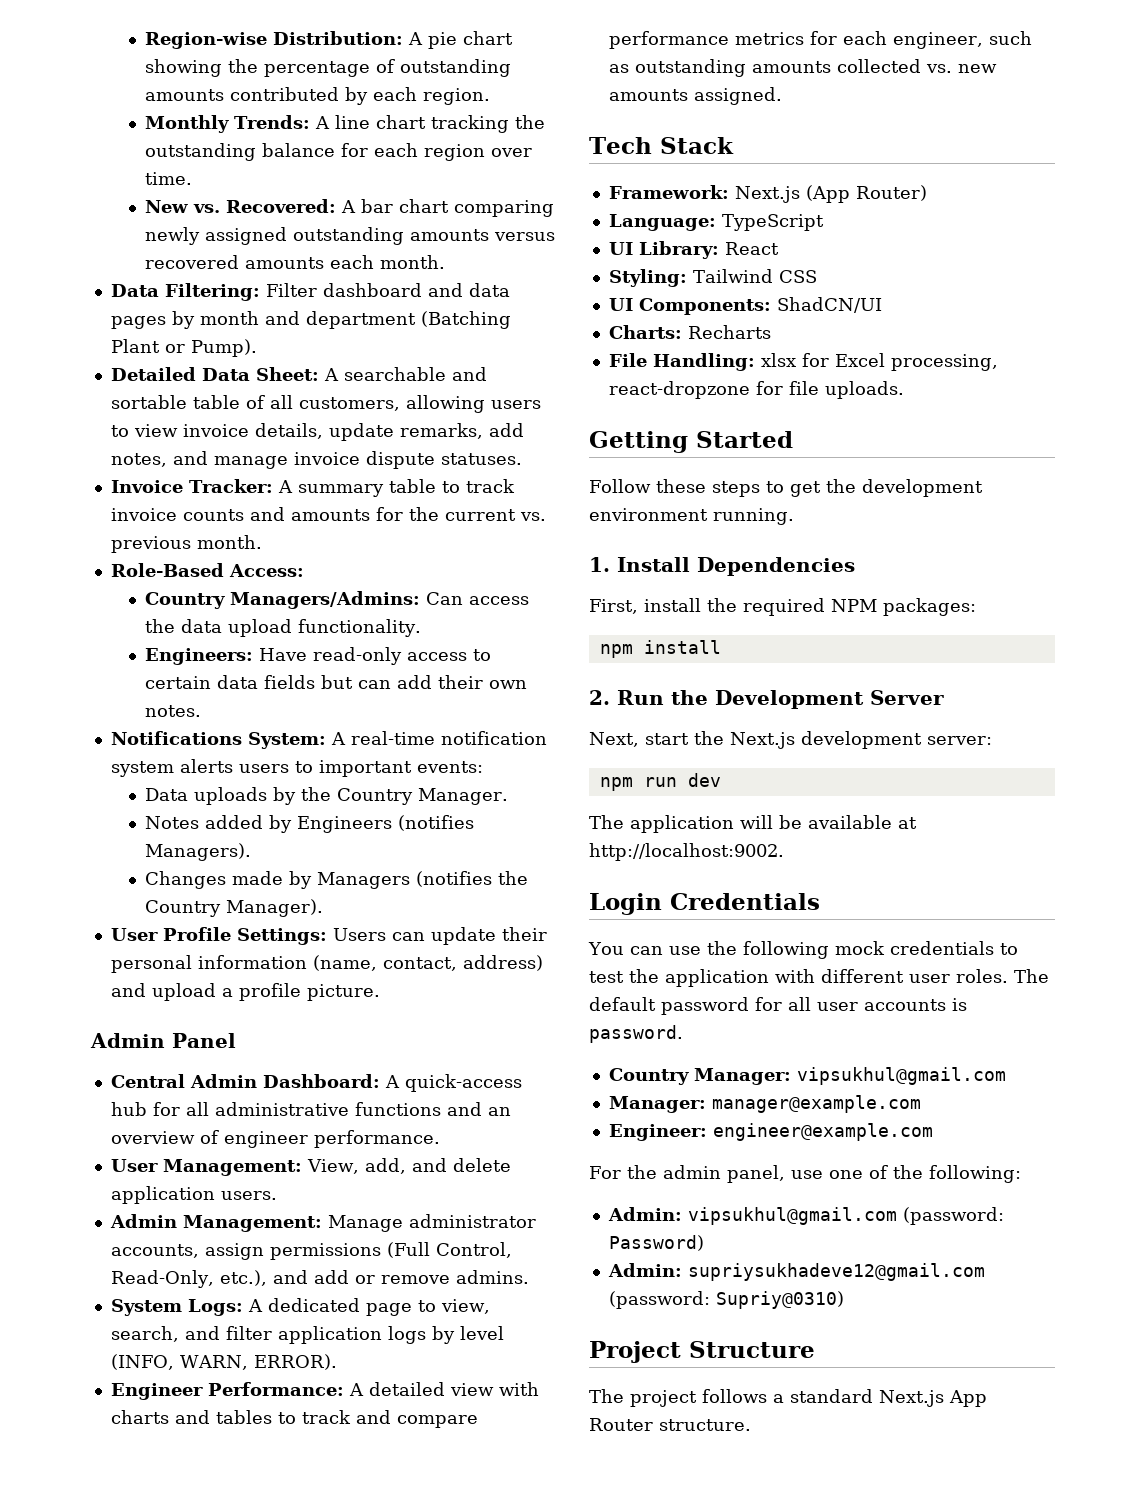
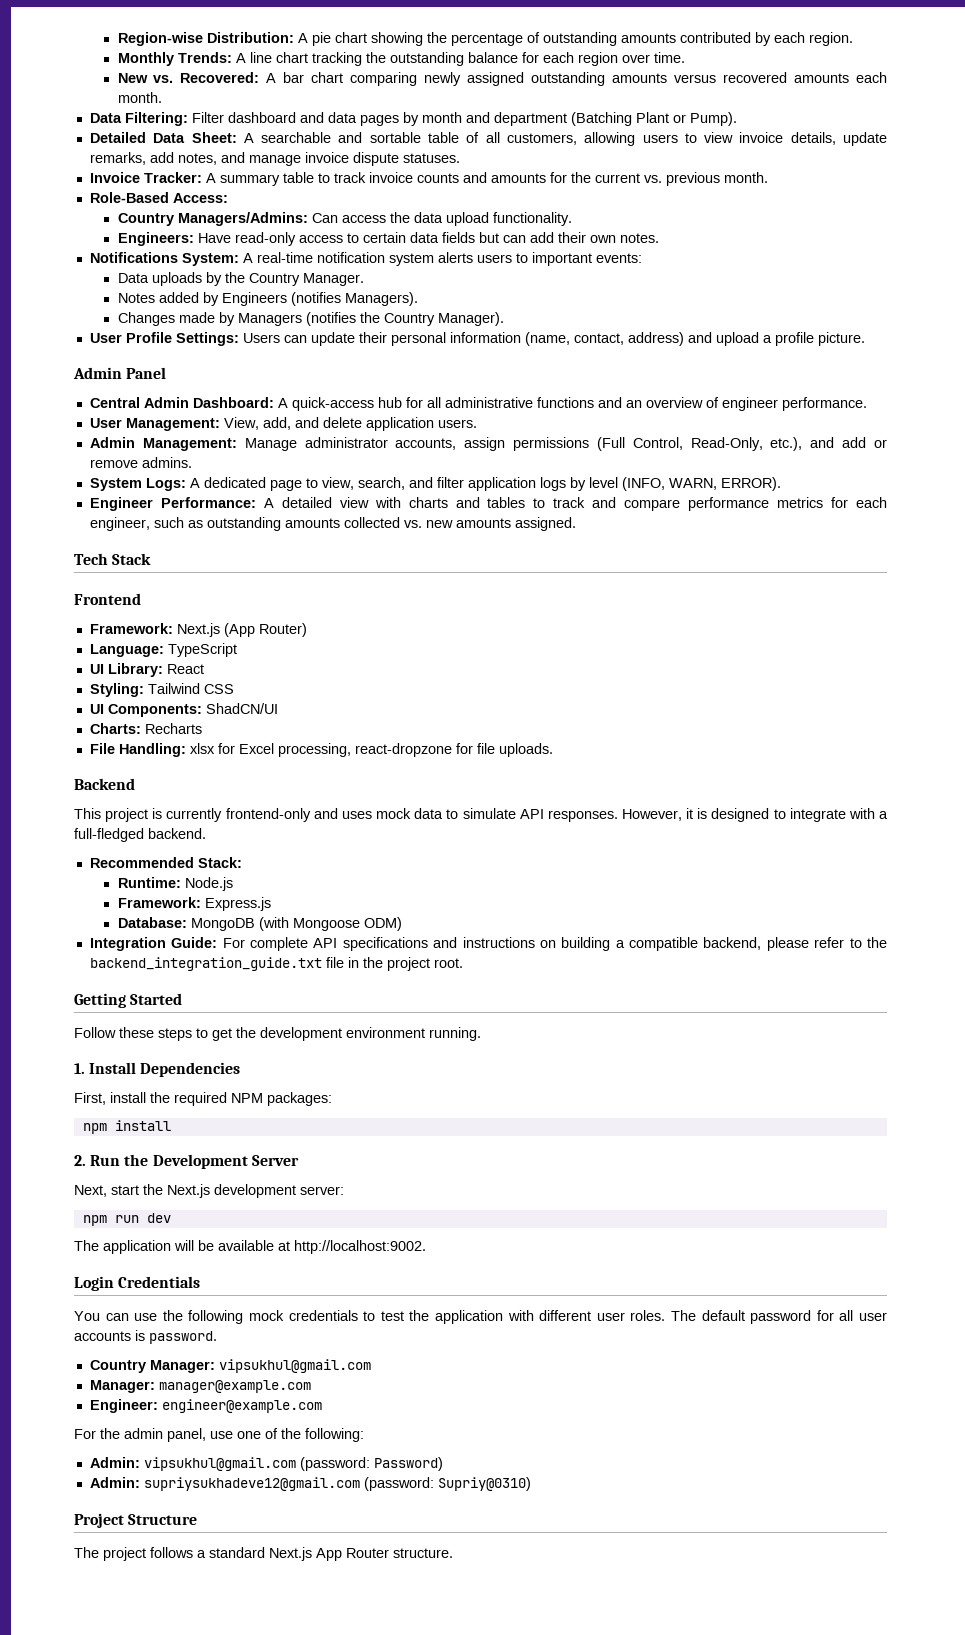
+ Frontend
+ Backend
+ This project is currently frontend-only and uses mock data to simulate API responses. However, it is designed to integrate with a full-fledged backend.
+ Recommended Stack:
+ Runtime: Node.js
+ Framework: Express.js
+ Database: MongoDB (with Mongoose ODM)
+ Integration Guide: For complete API specifications and instructions on building a compatible backend, please refer to the backend_integration_guide.txt file in the project root.

